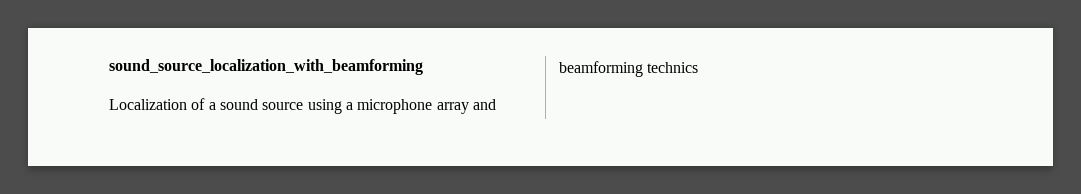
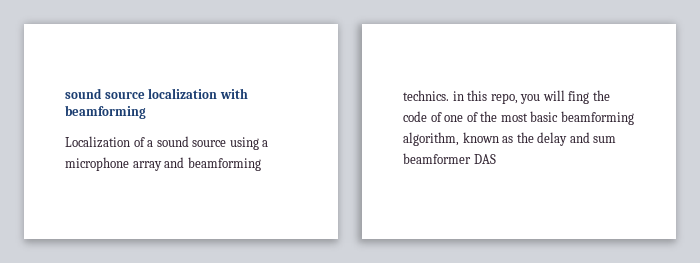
- sound_source_localization_with_beamforming
+ sound source localization with beamforming
- Localization of a sound source using a microphone array and beamforming technics
+ Localization of a sound source using a microphone array and beamforming technics. in this repo, you will fing the code of one of the most basic beamforming algorithm, known as the delay and sum beamformer DAS

